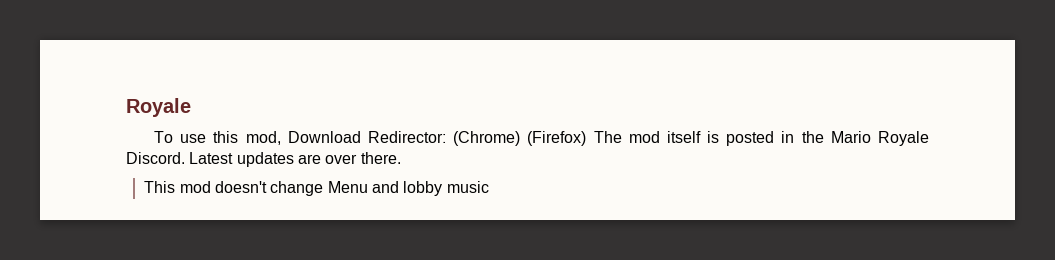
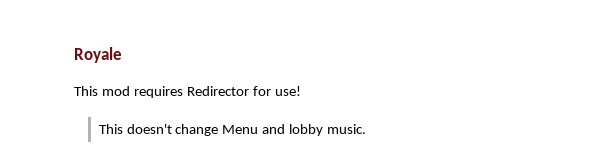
- To use this mod, Download Redirector: (Chrome) (Firefox) The mod itself is posted in the Mario Royale Discord. Latest updates are over there.
- This mod doesn't change Menu and lobby music
+ This mod requires Redirector for use!
+ This doesn't change Menu and lobby music.

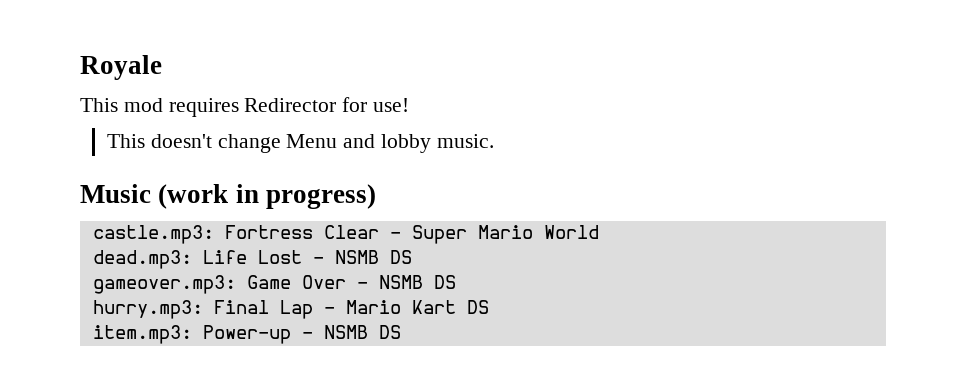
+ Music (work in progress)
+ castle.mp3: Fortress Clear - Super Mario World
+ dead.mp3: Life Lost - NSMB DS
+ gameover.mp3: Game Over - NSMB DS
+ hurry.mp3: Final Lap - Mario Kart DS
+ item.mp3: Power-up - NSMB DS

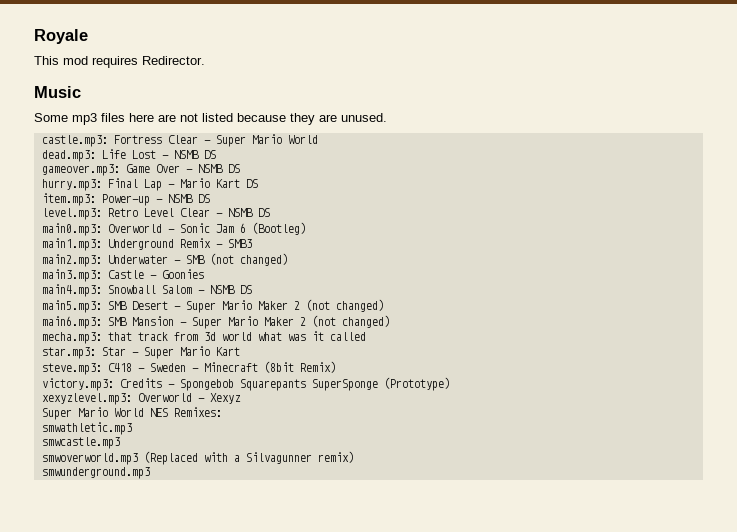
- This mod requires Redirector for use!
- This doesn't change Menu and lobby music.
- Music (work in progress)
+ This mod requires Redirector.
+ Music
+ Some mp3 files here are not listed because they are unused.
+ level.mp3: Retro Level Clear - NSMB DS
+ main0.mp3: Overworld - Sonic Jam 6 (Bootleg)
+ main1.mp3: Underground Remix - SMB3
+ main2.mp3: Underwater - SMB (not changed)
+ main3.mp3: Castle - Goonies
+ main4.mp3: Snowball Salom - NSMB DS
+ main5.mp3: SMB Desert - Super Mario Maker 2 (not changed)
+ main6.mp3: SMB Mansion - Super Mario Maker 2 (not changed)
+ mecha.mp3: that track from 3d world what was it called
+ star.mp3: Star - Super Mario Kart
+ steve.mp3: C418 - Sweden - Minecraft (8bit Remix)
+ victory.mp3: Credits - Spongebob Squarepants SuperSponge (Prototype)
+ xexyzlevel.mp3: Overworld - Xexyz
+ Super Mario World NES Remixes:
+ smwathletic.mp3
+ smwcastle.mp3
+ smwoverworld.mp3 (Replaced with a Silvagunner remix)
+ smwunderground.mp3

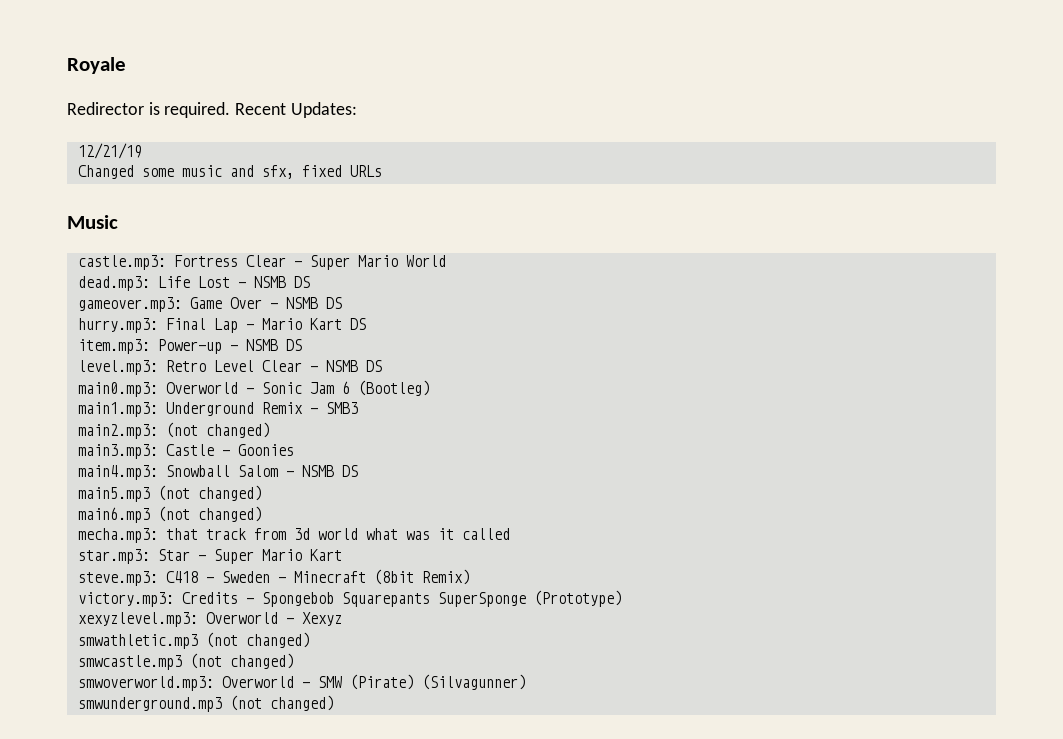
- This mod requires Redirector.
+ Redirector is required. Recent Updates:
+ 12/21/19
+ Changed some music and sfx, fixed URLs
  Music
- Some mp3 files here are not listed because they are unused.
- main2.mp3: Underwater - SMB (not changed)
+ main2.mp3: (not changed)
- main5.mp3: SMB Desert - Super Mario Maker 2 (not changed)
- main6.mp3: SMB Mansion - Super Mario Maker 2 (not changed)
+ main5.mp3 (not changed)
+ main6.mp3 (not changed)
- Super Mario World NES Remixes:
- smwathletic.mp3
+ smwathletic.mp3 (not changed)
- smwcastle.mp3
- smwoverworld.mp3 (Replaced with a Silvagunner remix)
+ smwcastle.mp3 (not changed)
+ smwoverworld.mp3: Overworld - SMW (Pirate) (Silvagunner)
- smwunderground.mp3
+ smwunderground.mp3 (not changed)

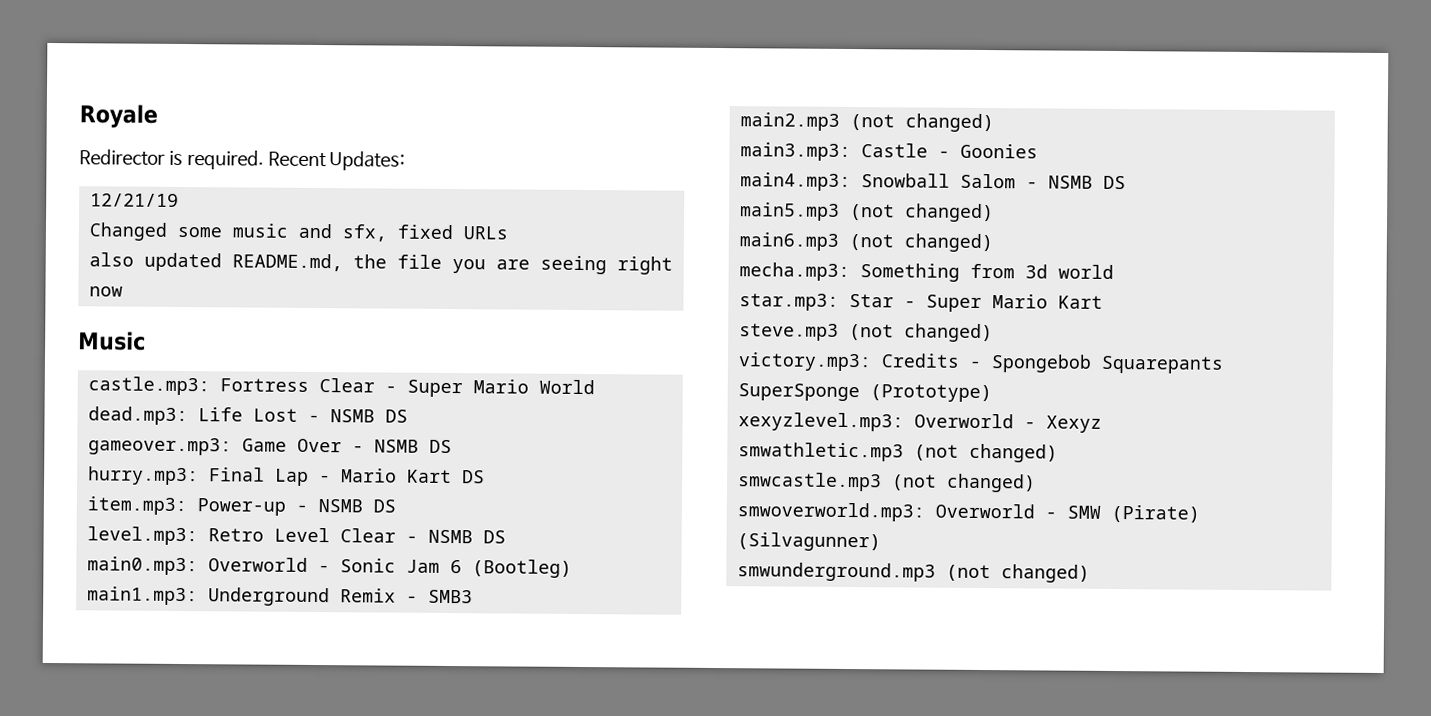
+ also updated README.md, the file you are seeing right now
- main2.mp3: (not changed)
+ main2.mp3 (not changed)
- mecha.mp3: that track from 3d world what was it called
+ mecha.mp3: Something from 3d world
- steve.mp3: C418 - Sweden - Minecraft (8bit Remix)
+ steve.mp3 (not changed)

